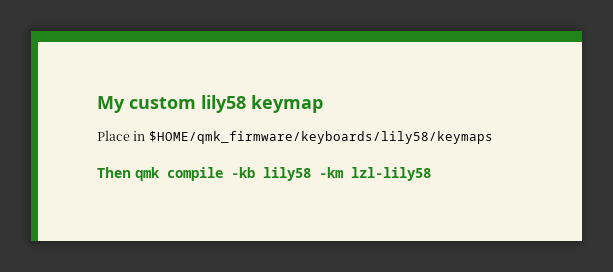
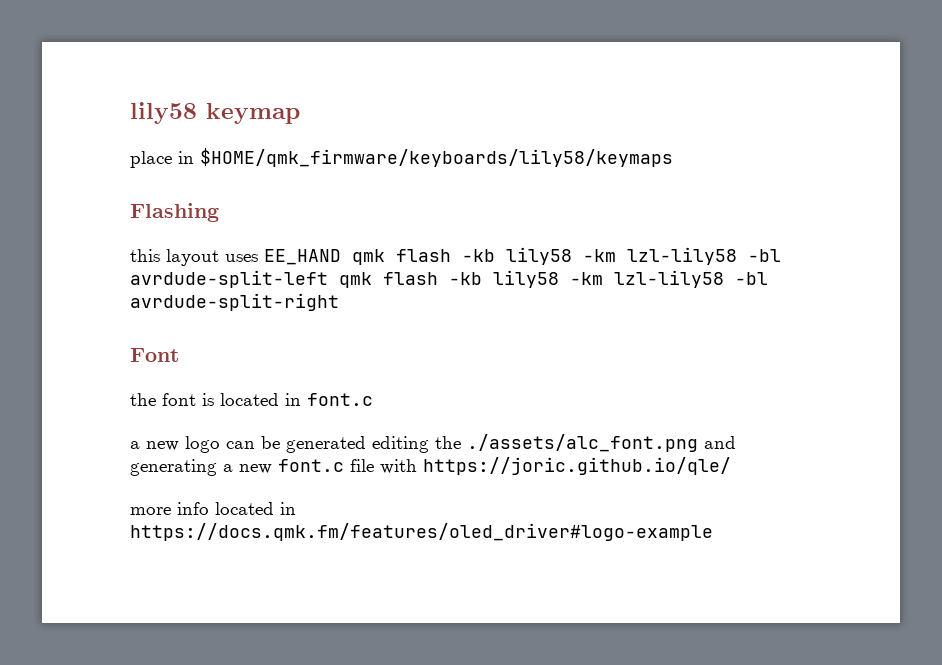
- My custom lily58 keymap
+ lily58 keymap
- Place in $HOME/qmk_firmware/keyboards/lily58/keymaps
+ place in $HOME/qmk_firmware/keyboards/lily58/keymaps
- Then qmk compile -kb lily58 -km lzl-lily58
+ Flashing
+ this layout uses EE_HAND qmk flash -kb lily58 -km lzl-lily58 -bl avrdude-split-left qmk flash -kb lily58 -km lzl-lily58 -bl avrdude-split-right
+ Font
+ the font is located in font.c
+ a new logo can be generated editing the ./assets/alc_font.png and generating a new font.c file with https://joric.github.io/qle/
+ more info located in https://docs.qmk.fm/features/oled_driver#logo-example

